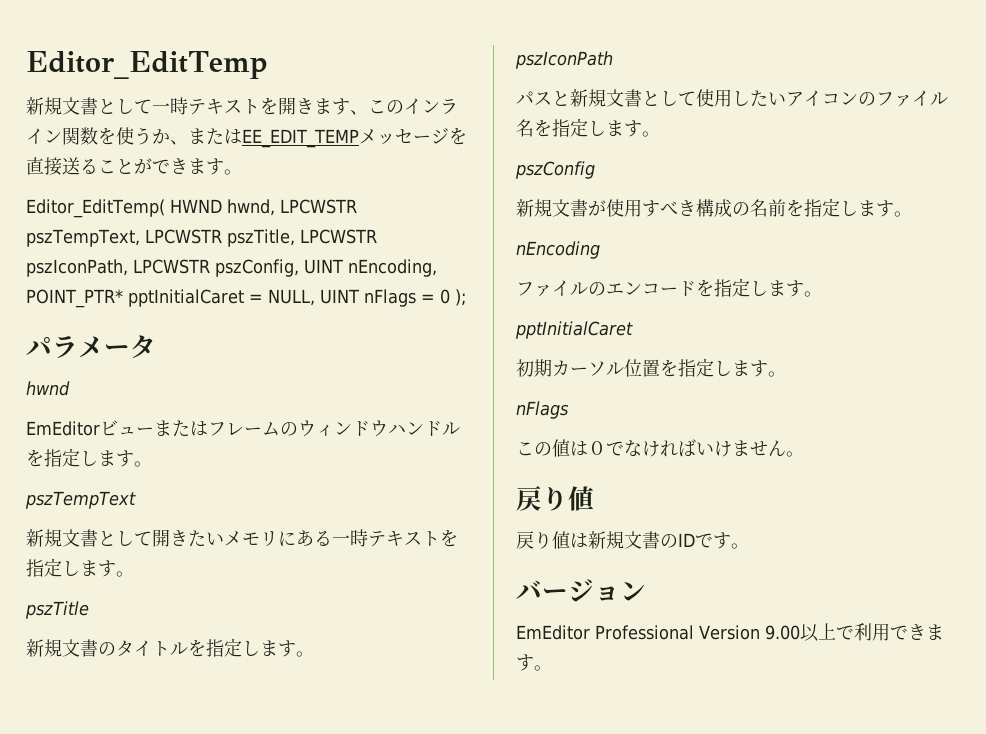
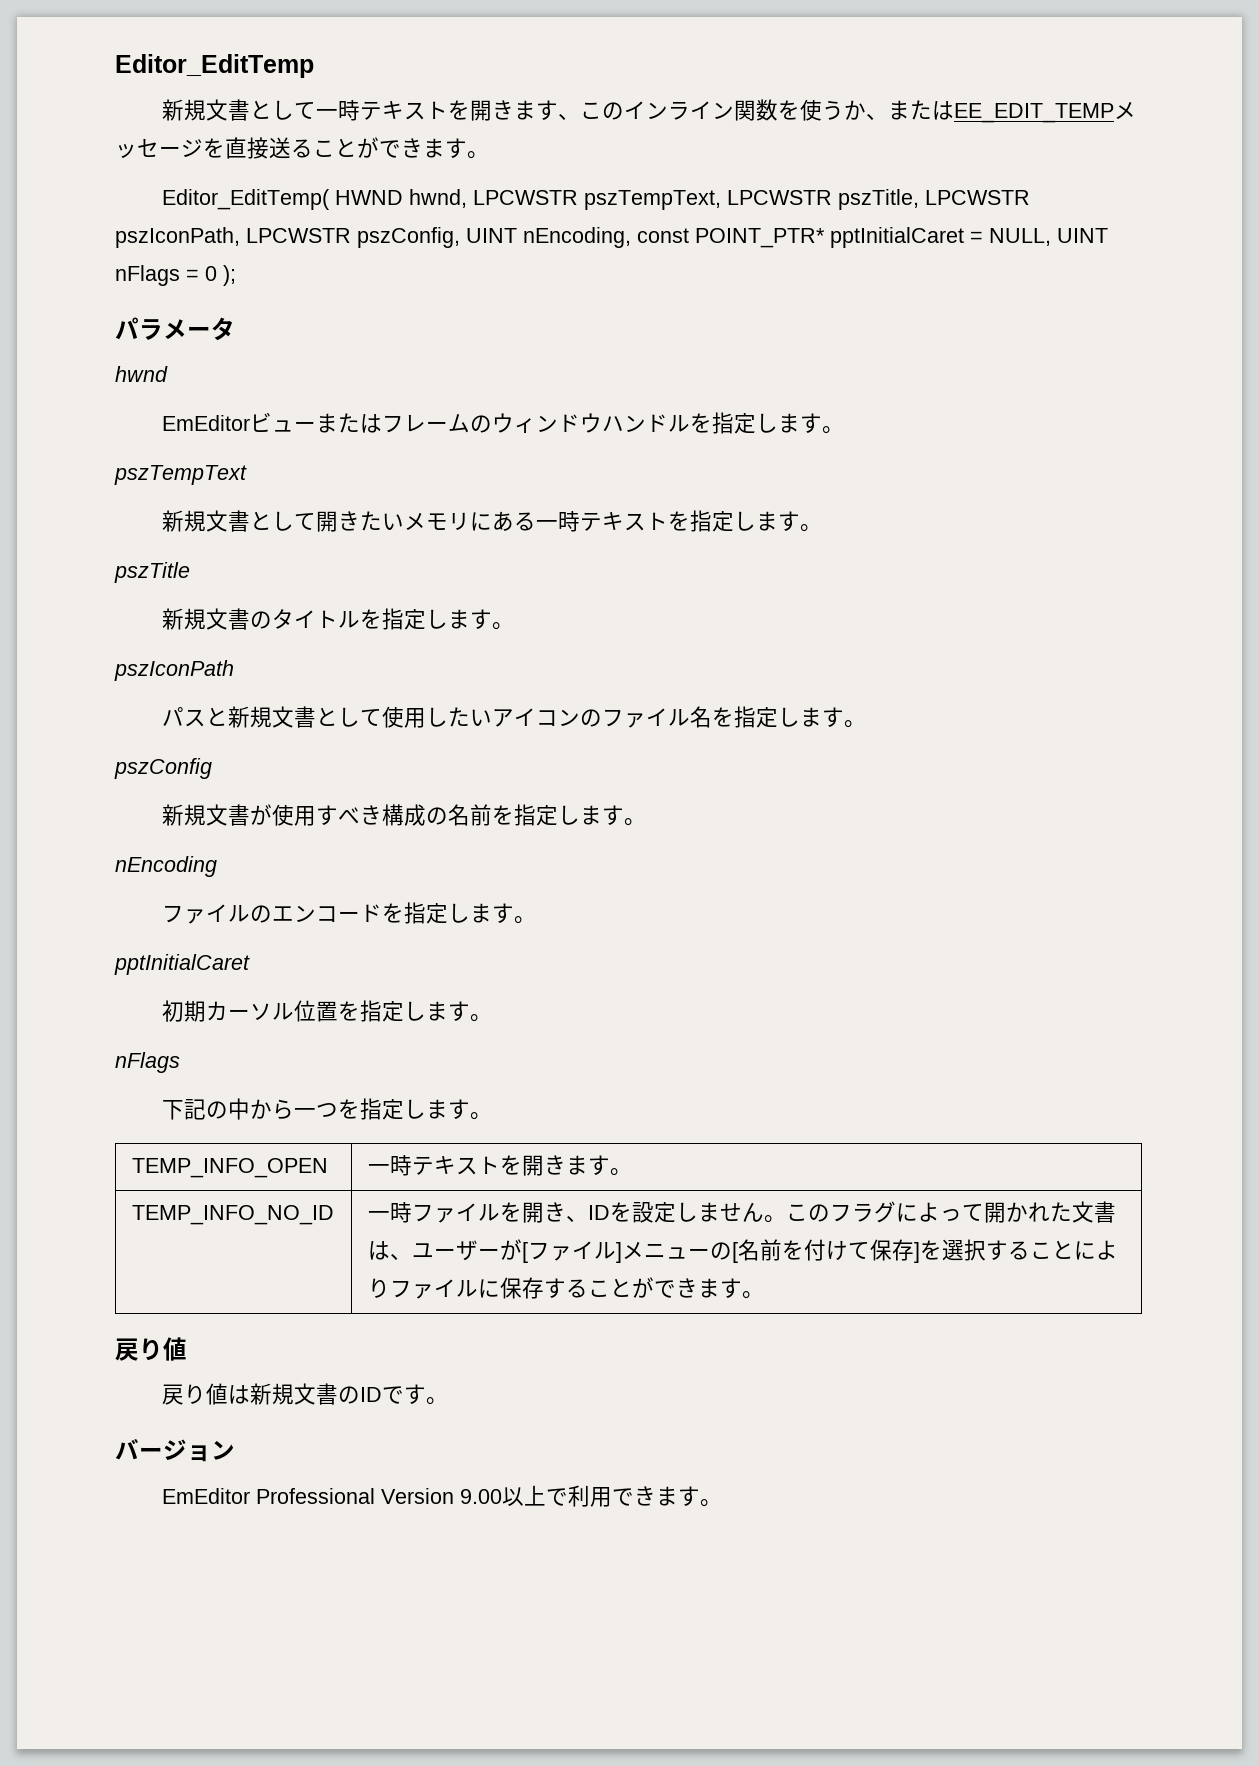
- Editor_EditTemp( HWND hwnd, LPCWSTR pszTempText, LPCWSTR pszTitle, LPCWSTR pszIconPath, LPCWSTR pszConfig, UINT nEncoding, POINT_PTR* pptInitialCaret = NULL, UINT nFlags = 0 );
+ Editor_EditTemp( HWND hwnd, LPCWSTR pszTempText, LPCWSTR pszTitle, LPCWSTR pszIconPath, LPCWSTR pszConfig, UINT nEncoding, const POINT_PTR* pptInitialCaret = NULL, UINT nFlags = 0 );
- この値は０でなければいけません。
+ 下記の中から一つを指定します。
+ TEMP_INFO_OPEN | 一時テキストを開きます。
+ TEMP_INFO_NO_ID | 一時ファイルを開き、IDを設定しません。このフラグによって開かれた文書は、ユーザーが[ファイル]メニューの[名前を付けて保存]を選択することによりファイルに保存することができます。

